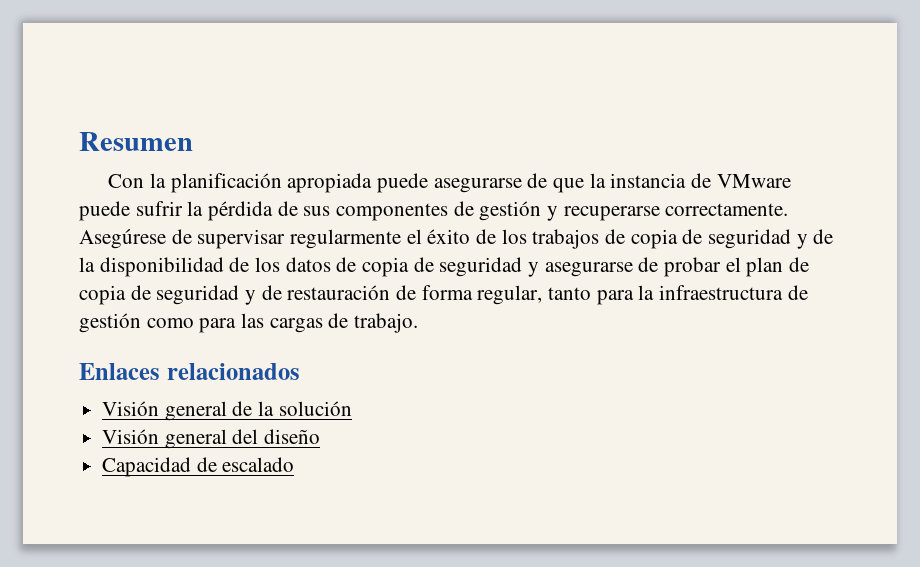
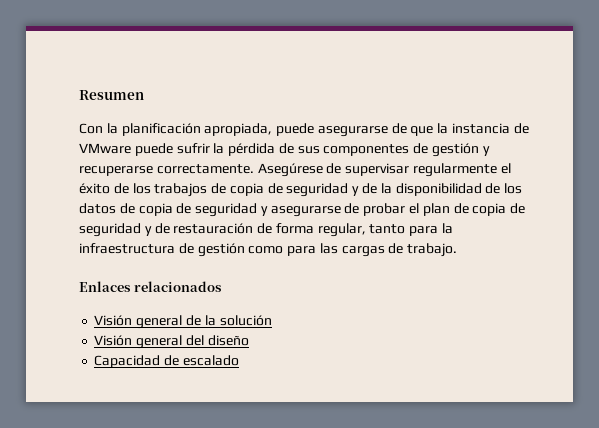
- Con la planificación apropiada puede asegurarse de que la instancia de VMware puede sufrir la pérdida de sus componentes de gestión y recuperarse correctamente.
+ Con la planificación apropiada, puede asegurarse de que la instancia de VMware puede sufrir la pérdida de sus componentes de gestión y recuperarse correctamente.

